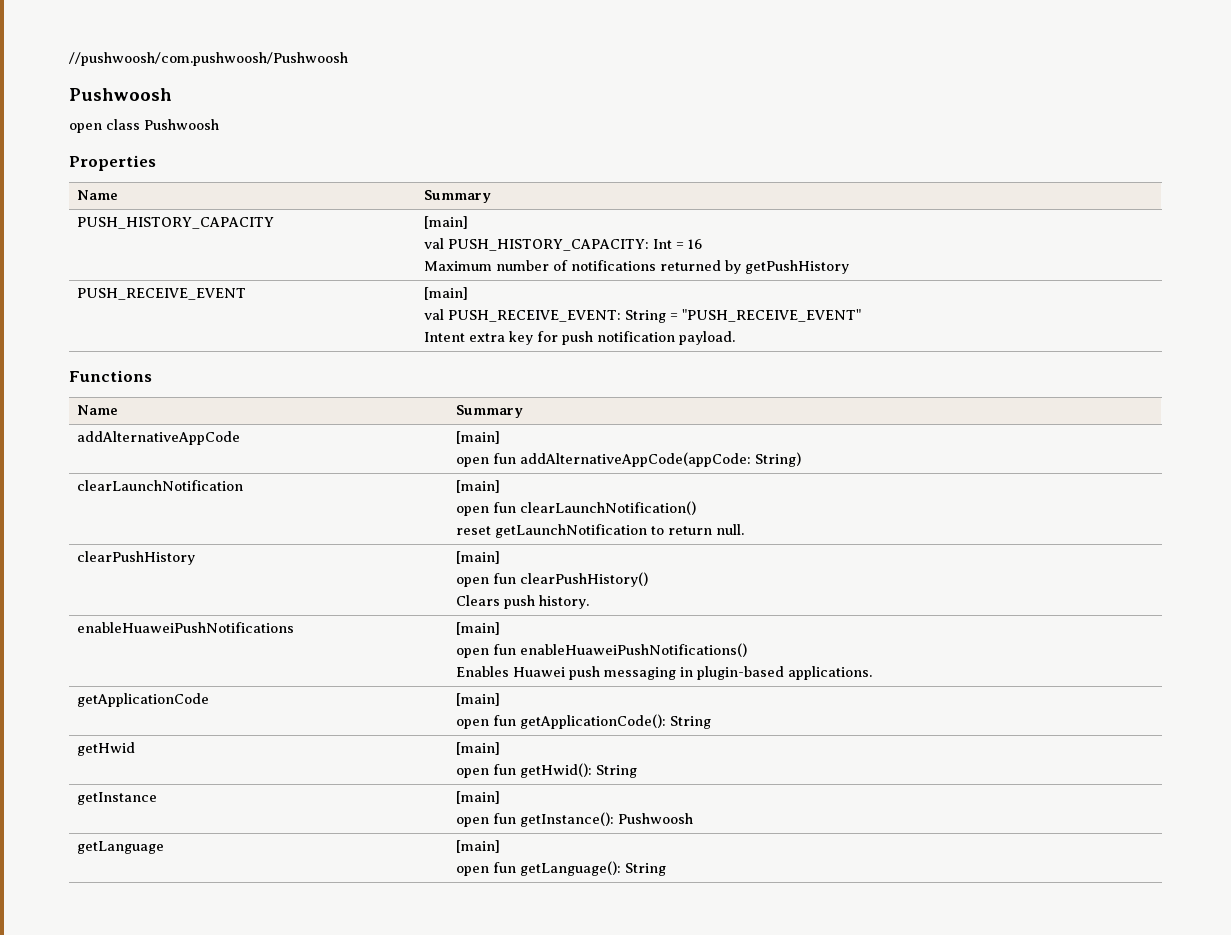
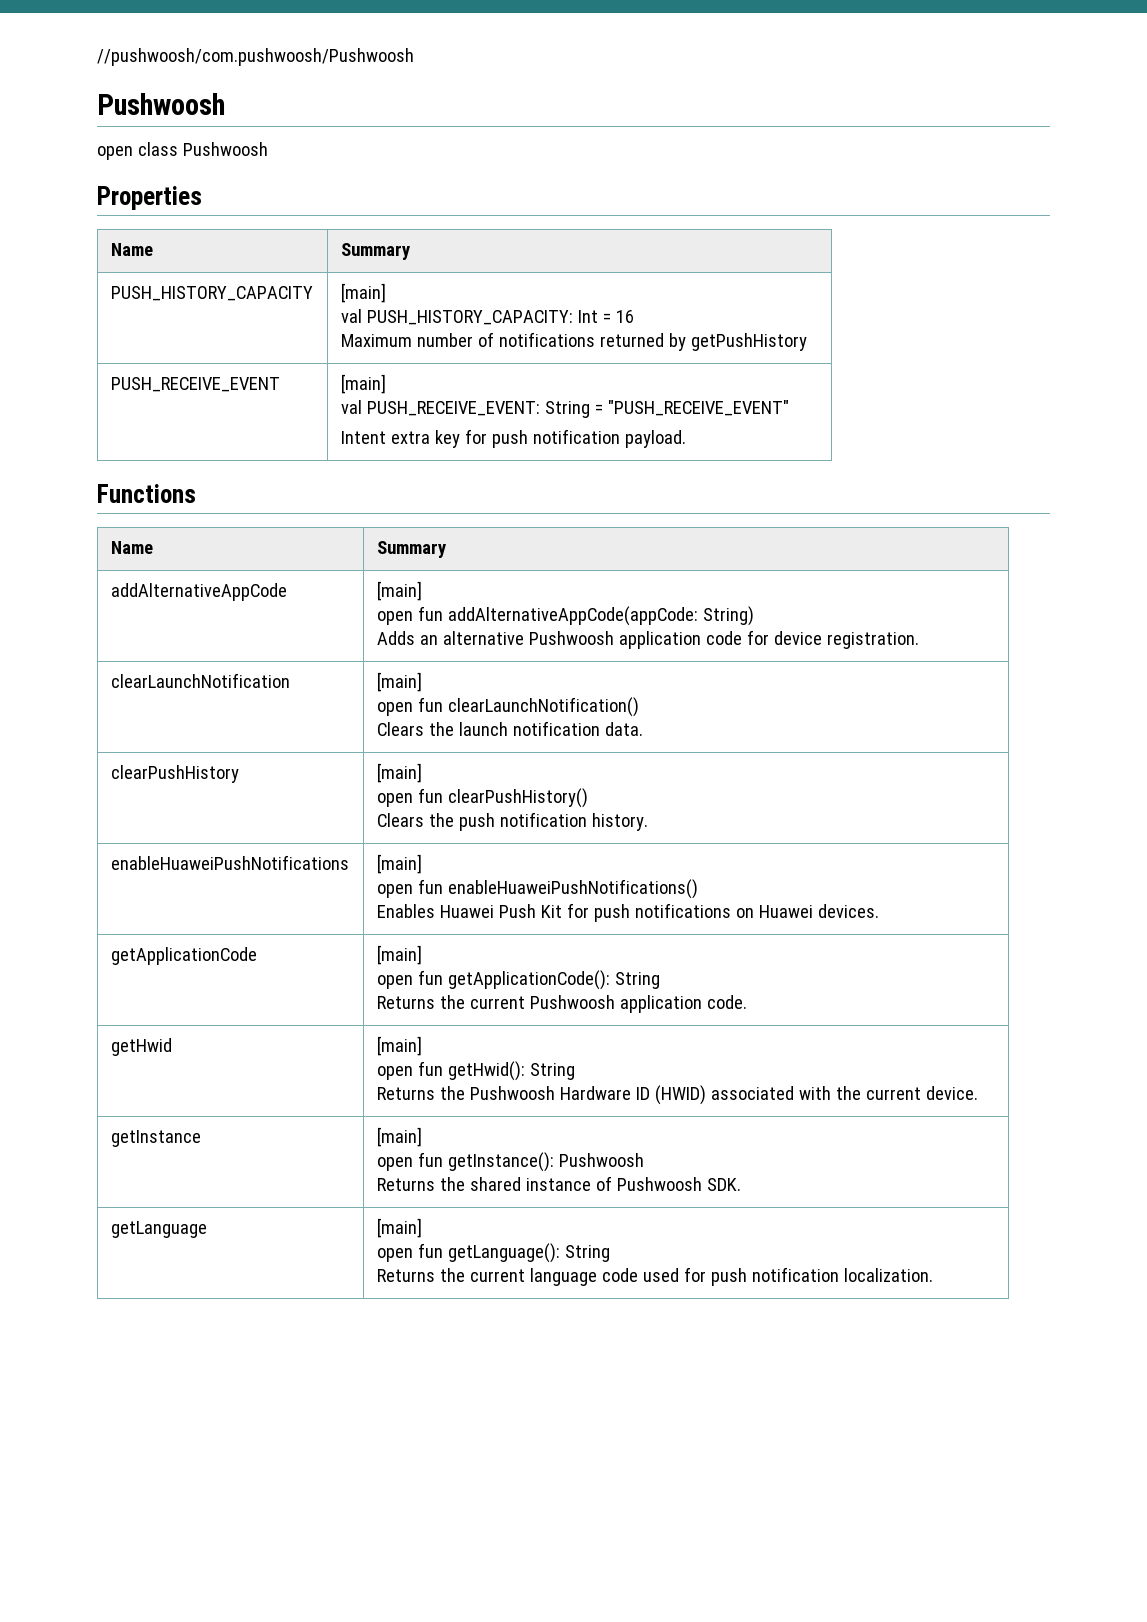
  addAlternativeAppCode | [main]
  open fun addAlternativeAppCode(appCode: String)
+ Adds an alternative Pushwoosh application code for device registration.
  clearLaunchNotification | [main]
  open fun clearLaunchNotification()
- reset getLaunchNotification to return null.
+ Clears the launch notification data.
  clearPushHistory | [main]
  open fun clearPushHistory()
- Clears push history.
+ Clears the push notification history.
  enableHuaweiPushNotifications | [main]
  open fun enableHuaweiPushNotifications()
- Enables Huawei push messaging in plugin-based applications.
+ Enables Huawei Push Kit for push notifications on Huawei devices.
  getApplicationCode | [main]
  open fun getApplicationCode(): String
+ Returns the current Pushwoosh application code.
  getHwid | [main]
  open fun getHwid(): String
+ Returns the Pushwoosh Hardware ID (HWID) associated with the current device.
  getInstance | [main]
  open fun getInstance(): Pushwoosh
+ Returns the shared instance of Pushwoosh SDK.
  getLanguage | [main]
  open fun getLanguage(): String
+ Returns the current language code used for push notification localization.

